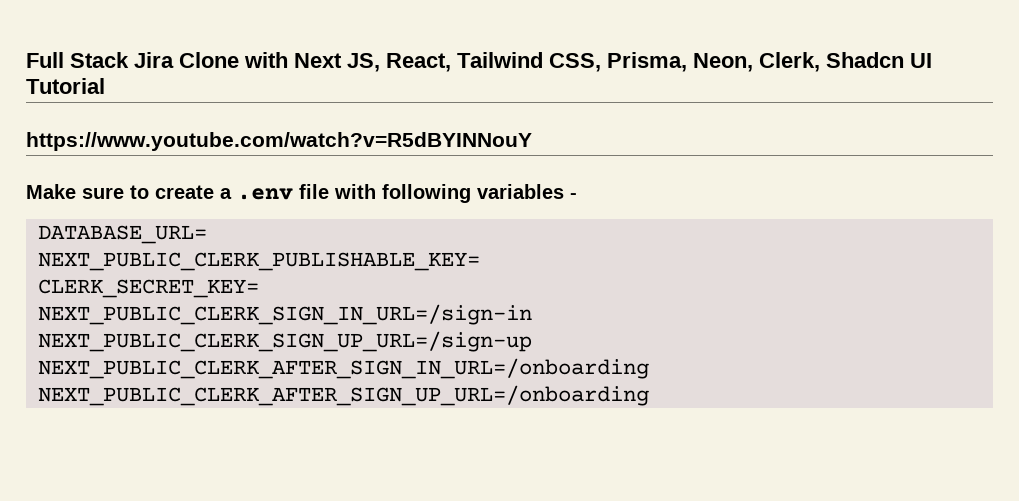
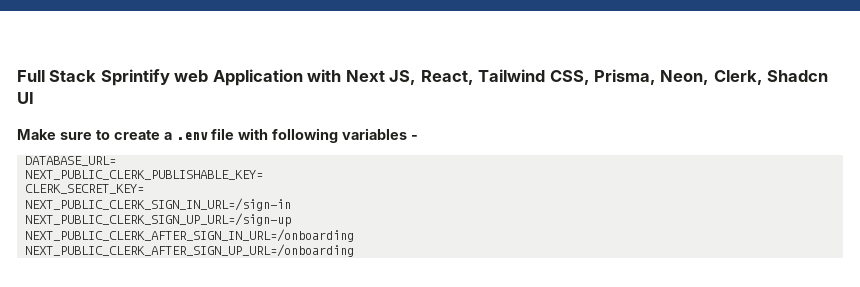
- Full Stack Jira Clone with Next JS, React, Tailwind CSS, Prisma, Neon, Clerk, Shadcn UI Tutorial
- https://www.youtube.com/watch?v=R5dBYINNouY
+ Full Stack Sprintify web Application with Next JS, React, Tailwind CSS, Prisma, Neon, Clerk, Shadcn UI

